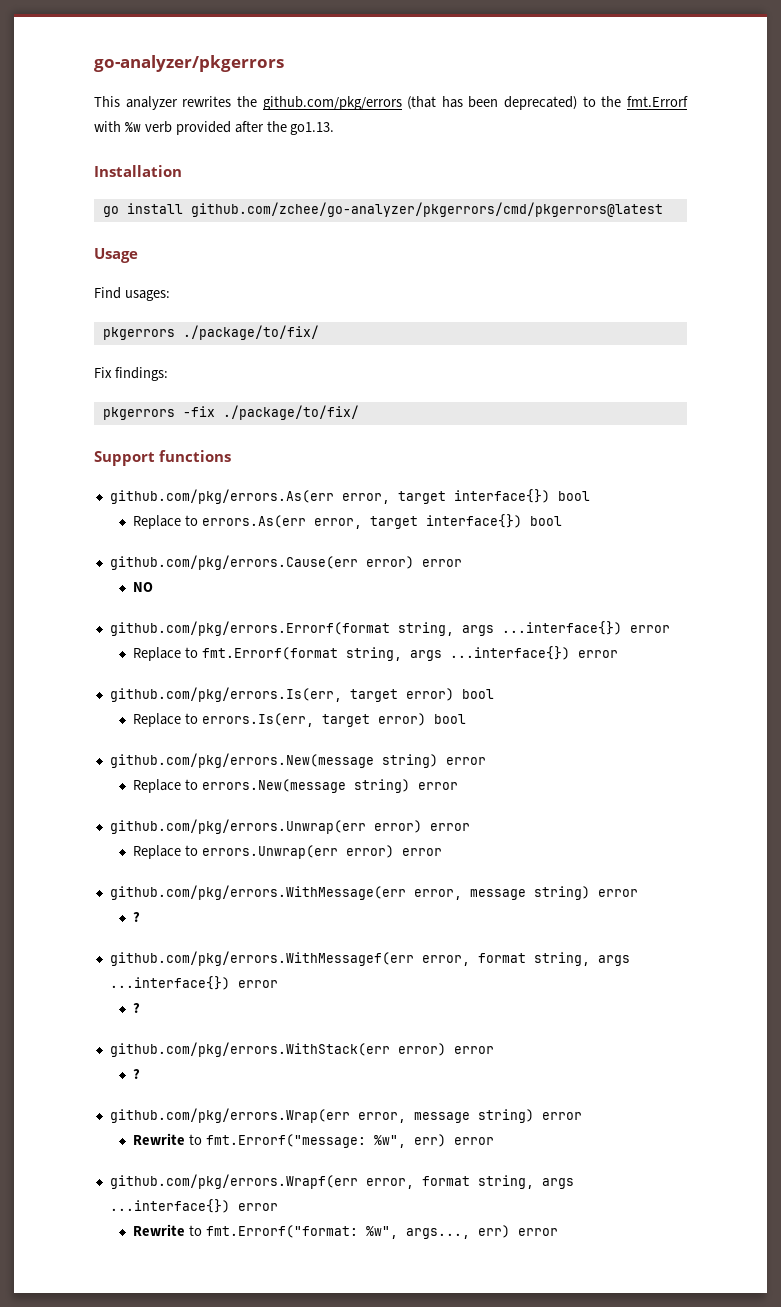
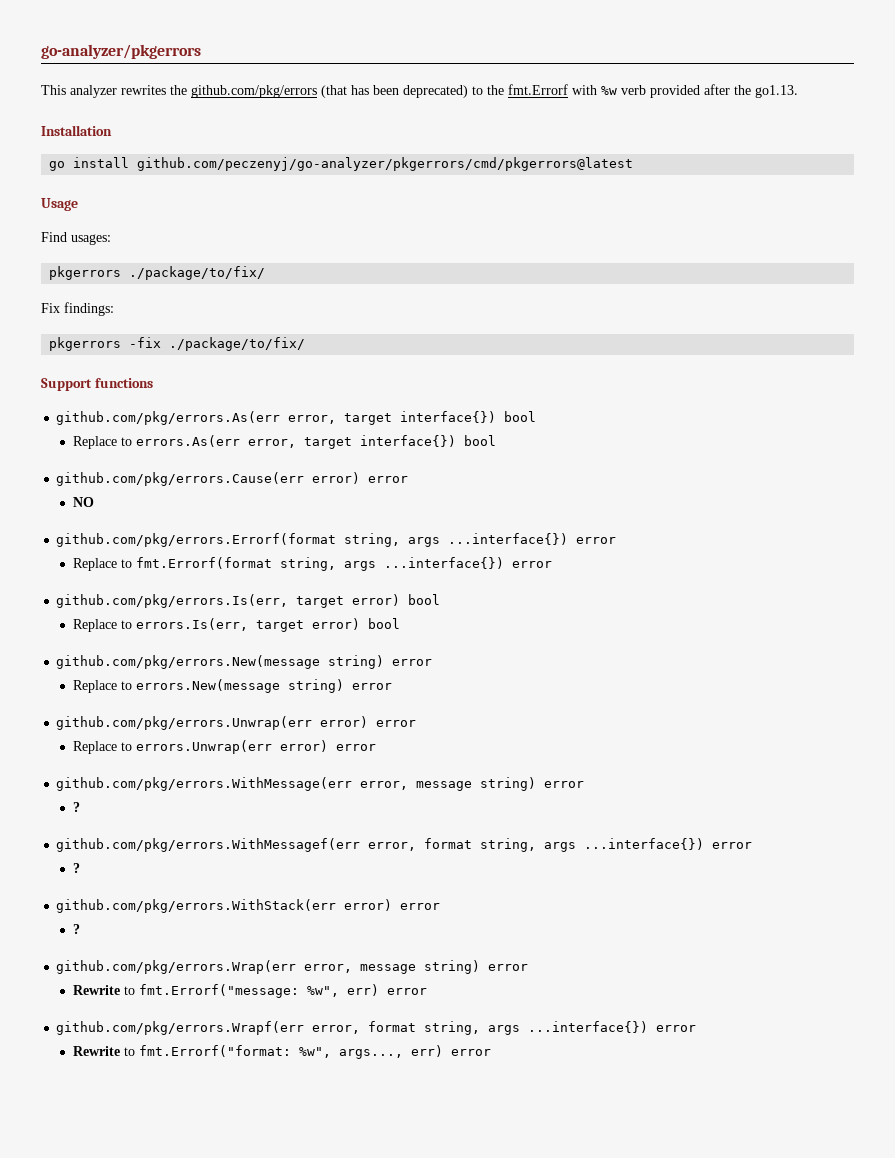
- go install github.com/zchee/go-analyzer/pkgerrors/cmd/pkgerrors@latest
+ go install github.com/peczenyj/go-analyzer/pkgerrors/cmd/pkgerrors@latest

